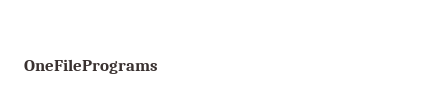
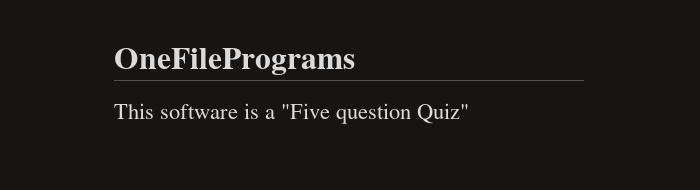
+ This software is a "Five question Quiz"

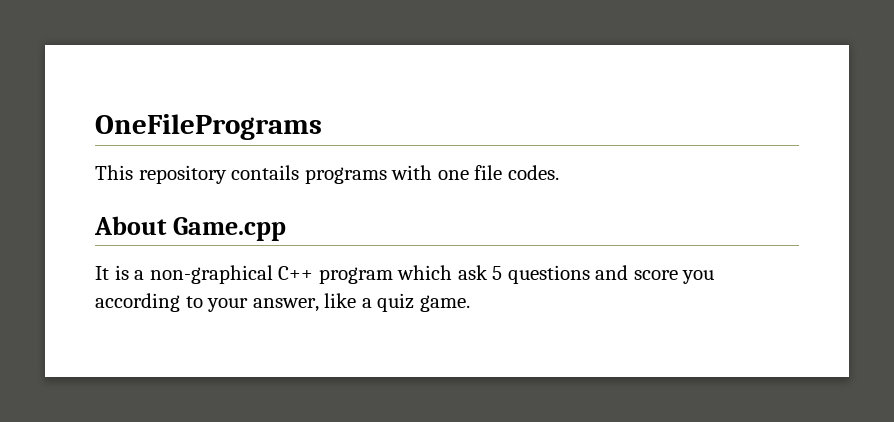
- This software is a "Five question Quiz"
+ This repository contails programs with one file codes.
+ About Game.cpp
+ It is a non-graphical C++ program which ask 5 questions and score you according to your answer, like a quiz game.

